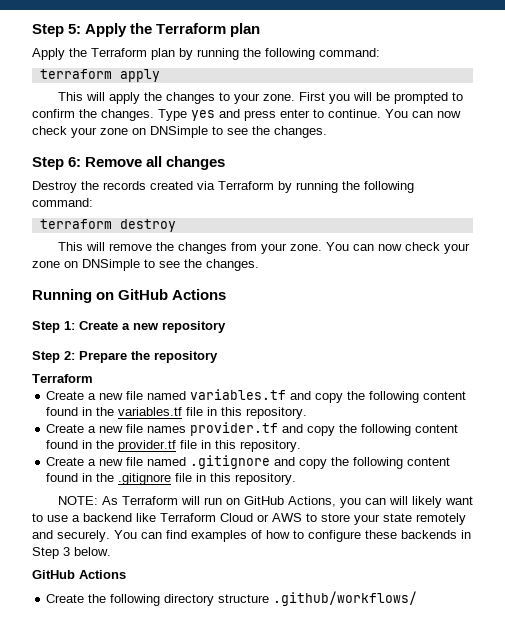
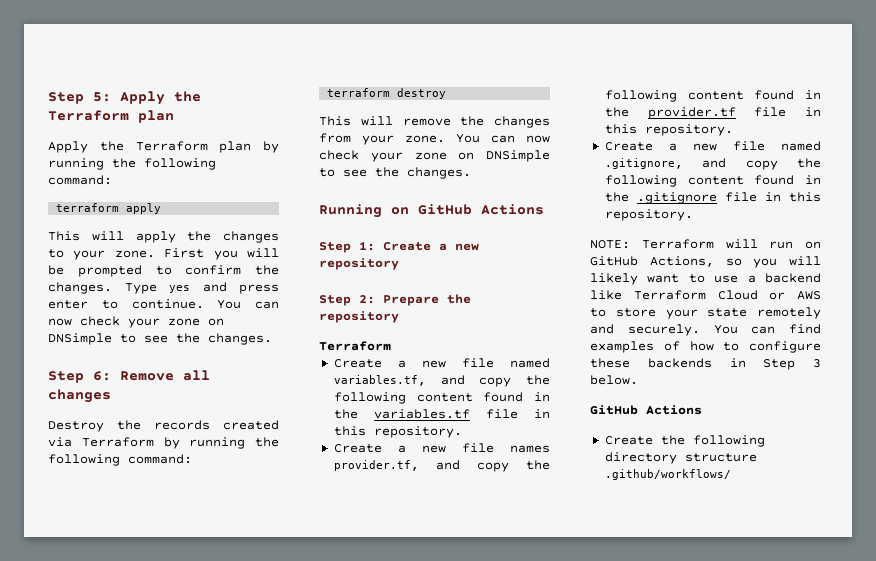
- Create a new file named variables.tf and copy the following content found in the variables.tf file in this repository.
+ Create a new file named variables.tf, and copy the following content found in the variables.tf file in this repository.
- Create a new file names provider.tf and copy the following content found in the provider.tf file in this repository.
+ Create a new file names provider.tf, and copy the following content found in the provider.tf file in this repository.
- Create a new file named .gitignore and copy the following content found in the .gitignore file in this repository.
+ Create a new file named .gitignore, and copy the following content found in the .gitignore file in this repository.
- NOTE: As Terraform will run on GitHub Actions, you can will likely want to use a backend like Terraform Cloud or AWS to store your state remotely and securely.
+ NOTE: Terraform will run on GitHub Actions, so you will likely want to use a backend like Terraform Cloud or AWS to store your state remotely and securely.

